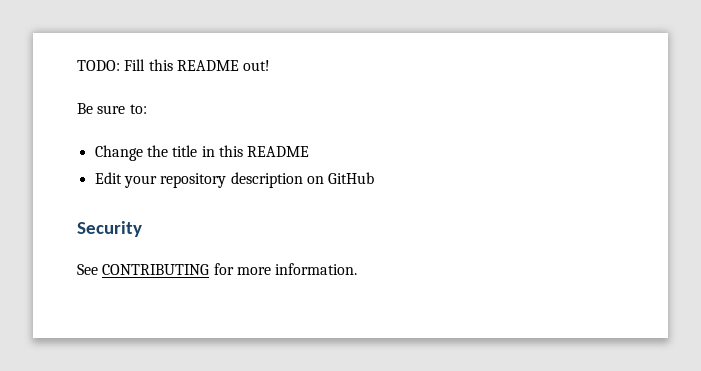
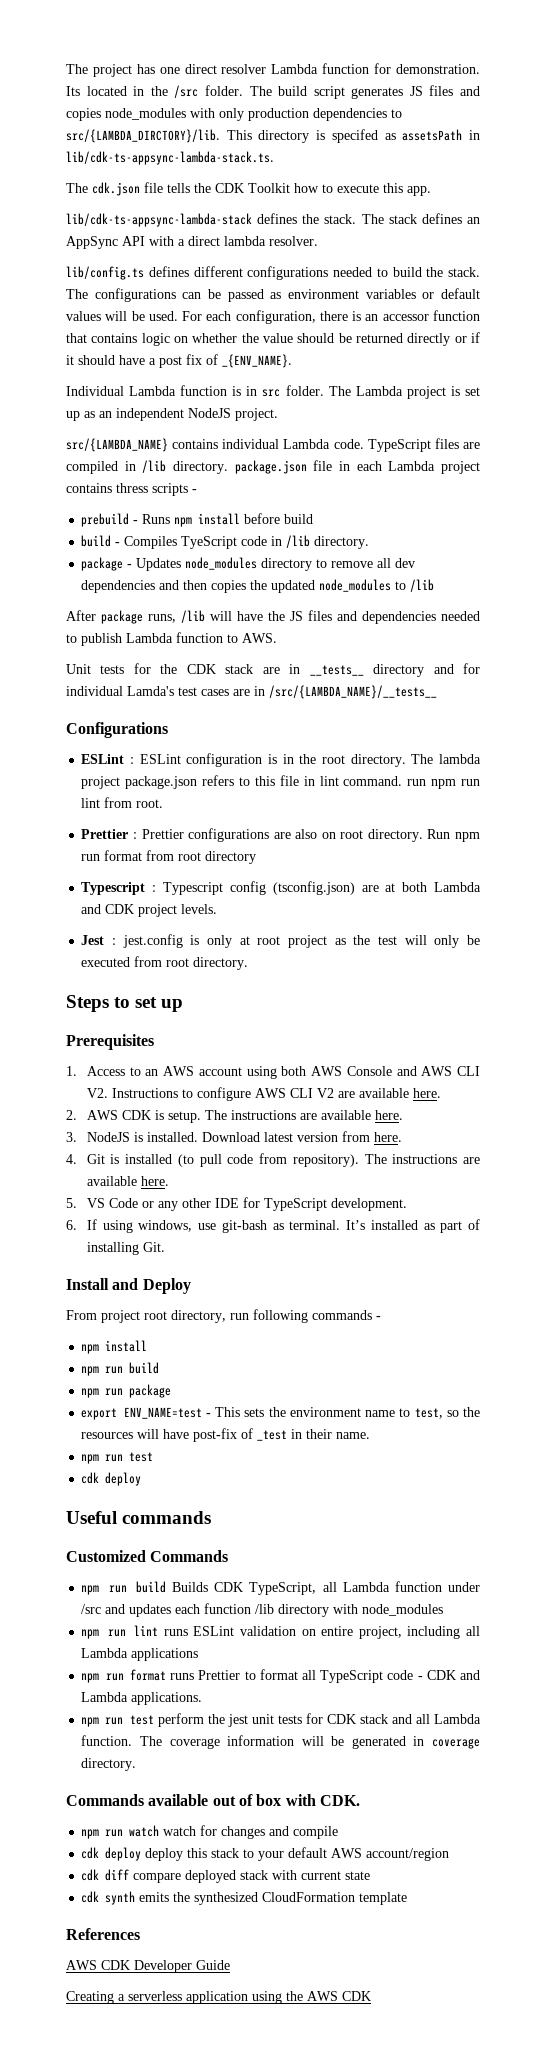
- TODO: Fill this README out!
- Be sure to:
- Change the title in this README
- Edit your repository description on GitHub
- Security
- See CONTRIBUTING for more information.
+ The project has one direct resolver Lambda function for demonstration. Its located in the /src folder. The build script generates JS files and copies node_modules with only production dependencies to src/{LAMBDA_DIRCTORY}/lib. This directory is specifed as assetsPath in lib/cdk-ts-appsync-lambda-stack.ts.
+ The cdk.json file tells the CDK Toolkit how to execute this app.
+ lib/cdk-ts-appsync-lambda-stack defines the stack. The stack defines an AppSync API with a direct lambda resolver.
+ lib/config.ts defines different configurations needed to build the stack. The configurations can be passed as environment variables or default values will be used. For each configuration, there is an accessor function that contains logic on whether the value should be returned directly or if it should have a post fix of _{ENV_NAME}.
+ Individual Lambda function is in src folder. The Lambda project is set up as an independent NodeJS project.
+ src/{LAMBDA_NAME} contains individual Lambda code. TypeScript files are compiled in /lib directory. package.json file in each Lambda project contains thress scripts -
+ prebuild - Runs npm install before build
+ build - Compiles TyeScript code in /lib directory.
+ package - Updates node_modules directory to remove all dev dependencies and then copies the updated node_modules to /lib
+ After package runs, /lib will have the JS files and dependencies needed to publish Lambda function to AWS.
+ Unit tests for the CDK stack are in __tests__ directory and for individual Lamda's test cases are in /src/{LAMBDA_NAME}/__tests__
+ Configurations
+ ESLint : ESLint configuration is in the root directory. The lambda project package.json refers to this file in lint command. run npm run lint from root.
+ Prettier : Prettier configurations are also on root directory. Run npm run format from root directory
+ Typescript : Typescript config (tsconfig.json) are at both Lambda and CDK project levels.
+ Jest : jest.config is only at root project as the test will only be executed from root directory.
+ Steps to set up
+ Prerequisites
+ 1. Access to an AWS account using both AWS Console and AWS CLI V2. Instructions to configure AWS CLI V2 are available here.
+ 2. AWS CDK is setup. The instructions are available here.
+ 3. NodeJS is installed. Download latest version from here.
+ 4. Git is installed (to pull code from repository). The instructions are available here.
+ 5. VS Code or any other IDE for TypeScript development.
+ 6. If using windows, use git-bash as terminal. It’s installed as part of installing Git.
+ Install and Deploy
+ From project root directory, run following commands -
+ npm install
+ npm run build
+ npm run package
+ export ENV_NAME=test - This sets the environment name to test, so the resources will have post-fix of _test in their name.
+ npm run test
+ cdk deploy
+ Useful commands
+ Customized Commands
+ npm run build Builds CDK TypeScript, all Lambda function under /src and updates each function /lib directory with node_modules
+ npm run lint runs ESLint validation on entire project, including all Lambda applications
+ npm run format runs Prettier to format all TypeScript code - CDK and Lambda applications.
+ npm run test perform the jest unit tests for CDK stack and all Lambda function. The coverage information will be generated in coverage directory.
+ Commands available out of box with CDK.
+ npm run watch watch for changes and compile
+ cdk deploy deploy this stack to your default AWS account/region
+ cdk diff compare deployed stack with current state
+ cdk synth emits the synthesized CloudFormation template
+ References
+ AWS CDK Developer Guide
+ Creating a serverless application using the AWS CDK

